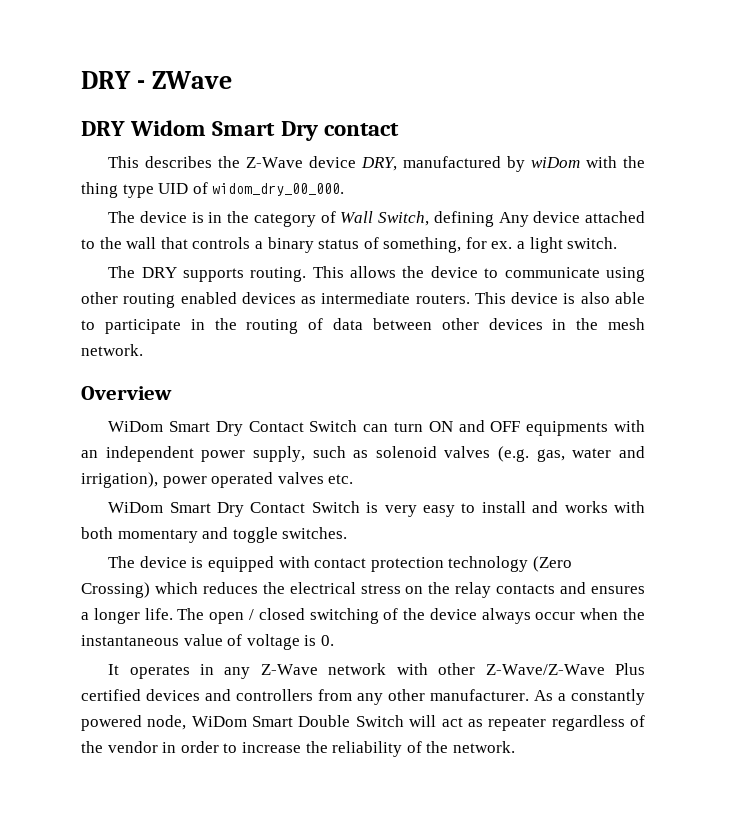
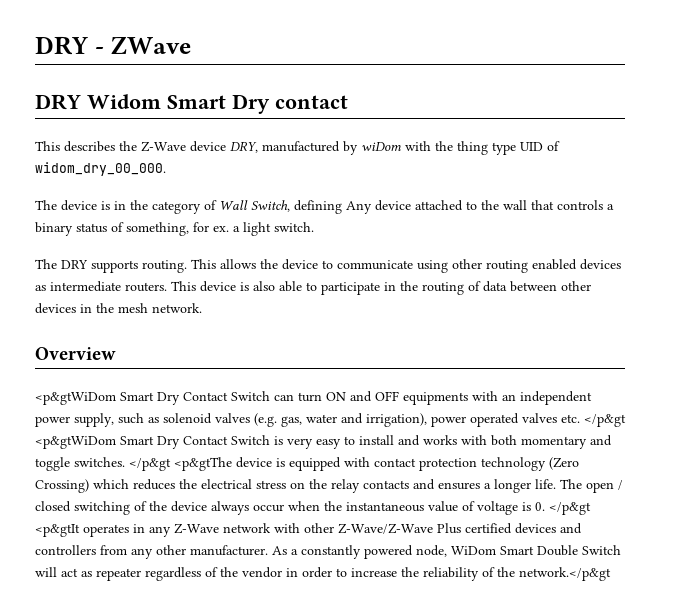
- WiDom Smart Dry Contact Switch can turn ON and OFF equipments with an independent power supply, such as solenoid valves (e.g. gas, water and irrigation), power operated valves etc.
- WiDom Smart Dry Contact Switch is very easy to install and works with both momentary and toggle switches.
- The device is equipped with contact protection technology (Zero Crossing) which reduces the electrical stress on the relay contacts and ensures a longer life.
+ <p&gtWiDom Smart Dry Contact Switch can turn ON and OFF equipments with an independent power supply, such as solenoid valves (e.g. gas, water and irrigation), power operated valves etc. </p&gt <p&gtWiDom Smart Dry Contact Switch is very easy to install and works with both momentary and toggle switches. </p&gt <p&gtThe device is equipped with contact protection technology (Zero Crossing) which reduces the electrical stress on the relay contacts and ensures a longer life.
- The open / closed switching of the device always occur when the instantaneous value of voltage is 0.
- It operates in any Z-Wave network with other Z-Wave/Z-Wave Plus certified devices and controllers from any other manufacturer.
+ The open / closed switching of the device always occur when the instantaneous value of voltage is 0. </p&gt <p&gtIt operates in any Z-Wave network with other Z-Wave/Z-Wave Plus certified devices and controllers from any other manufacturer.
- As a constantly powered node, WiDom Smart Double Switch will act as repeater regardless of the vendor in order to increase the reliability of the network.
+ As a constantly powered node, WiDom Smart Double Switch will act as repeater regardless of the vendor in order to increase the reliability of the network.</p&gt

